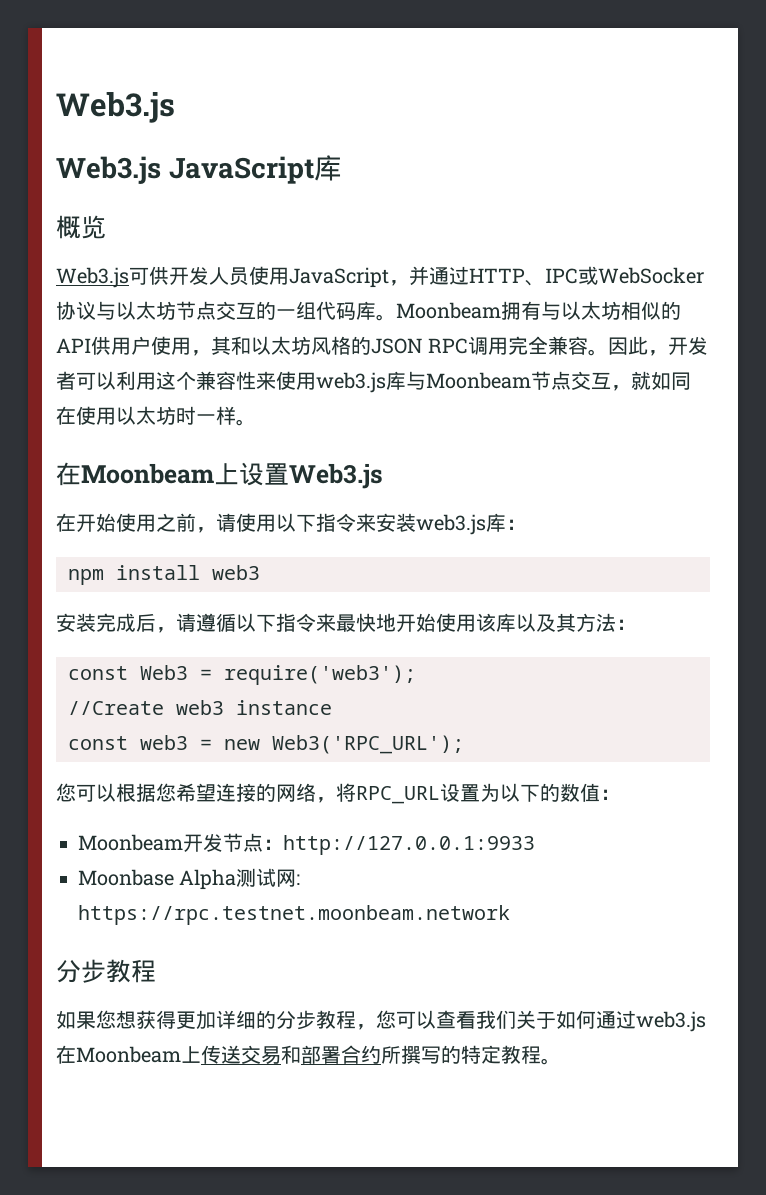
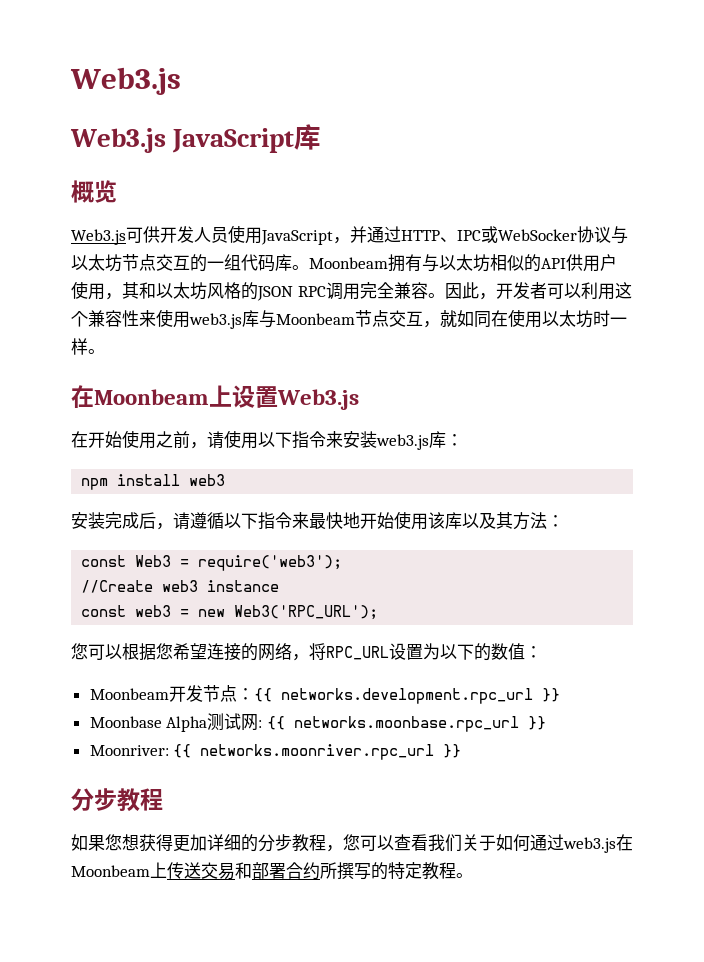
- Moonbeam开发节点：http://127.0.0.1:9933
+ Moonbeam开发节点：{{ networks.development.rpc_url }}
- Moonbase Alpha测试网: https://rpc.testnet.moonbeam.network
+ Moonbase Alpha测试网: {{ networks.moonbase.rpc_url }}
+ Moonriver: {{ networks.moonriver.rpc_url }}

